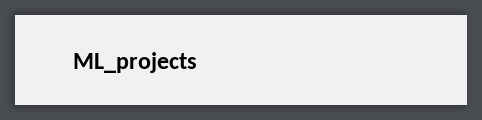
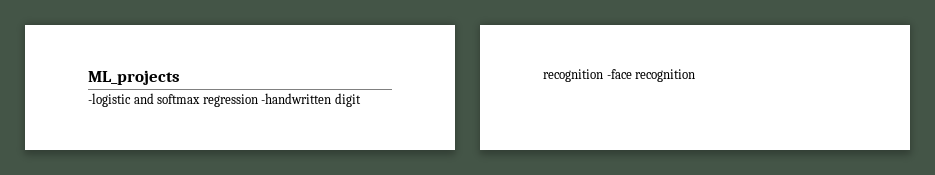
+ -logistic and softmax regression -handwritten digit recognition -face recognition

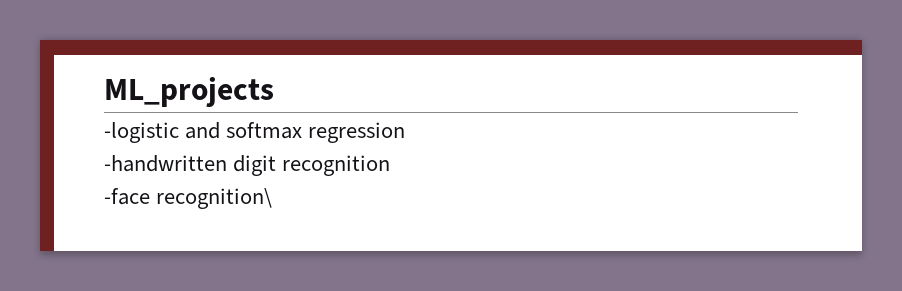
- -logistic and softmax regression -handwritten digit recognition -face recognition
+ -logistic and softmax regression
+ -handwritten digit recognition
+ -face recognition\

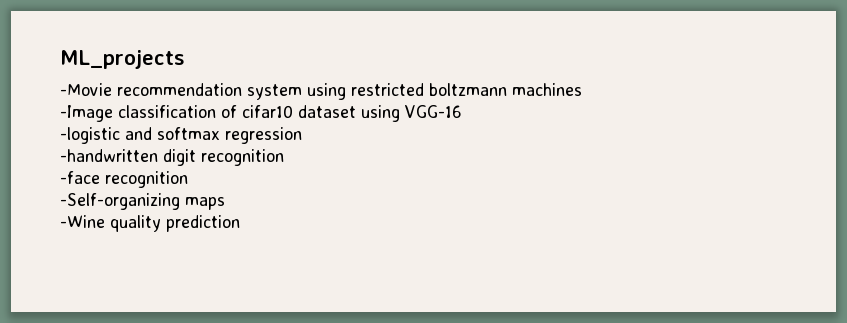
+ -Movie recommendation system using restricted boltzmann machines
+ -Image classification of cifar10 dataset using VGG-16
- -face recognition\
+ -face recognition
+ -Self-organizing maps
+ -Wine quality prediction

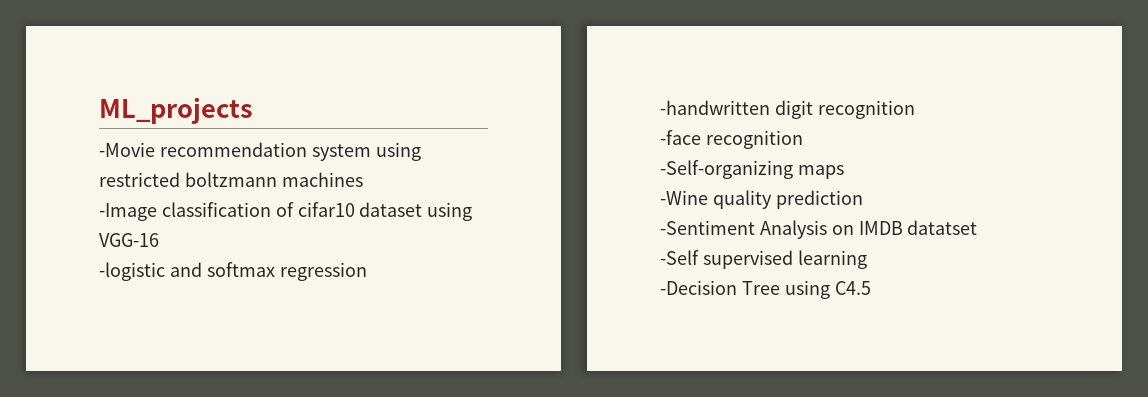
+ -Sentiment Analysis on IMDB datatset
+ -Self supervised learning
+ -Decision Tree using C4.5

